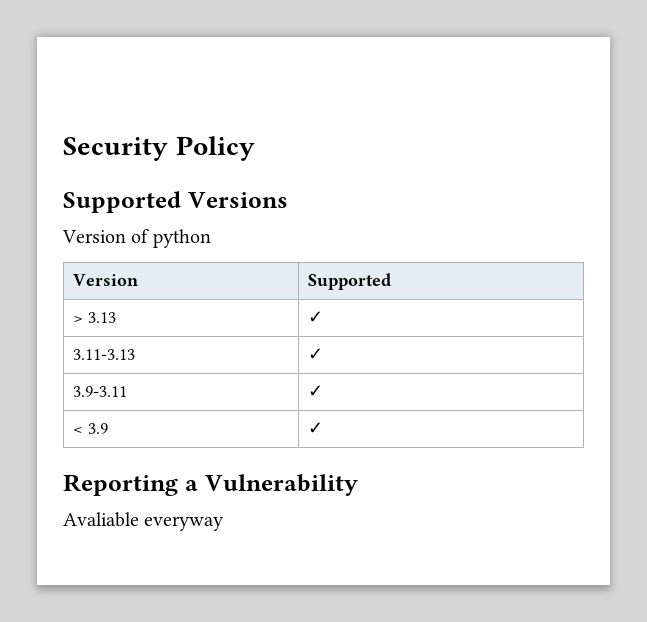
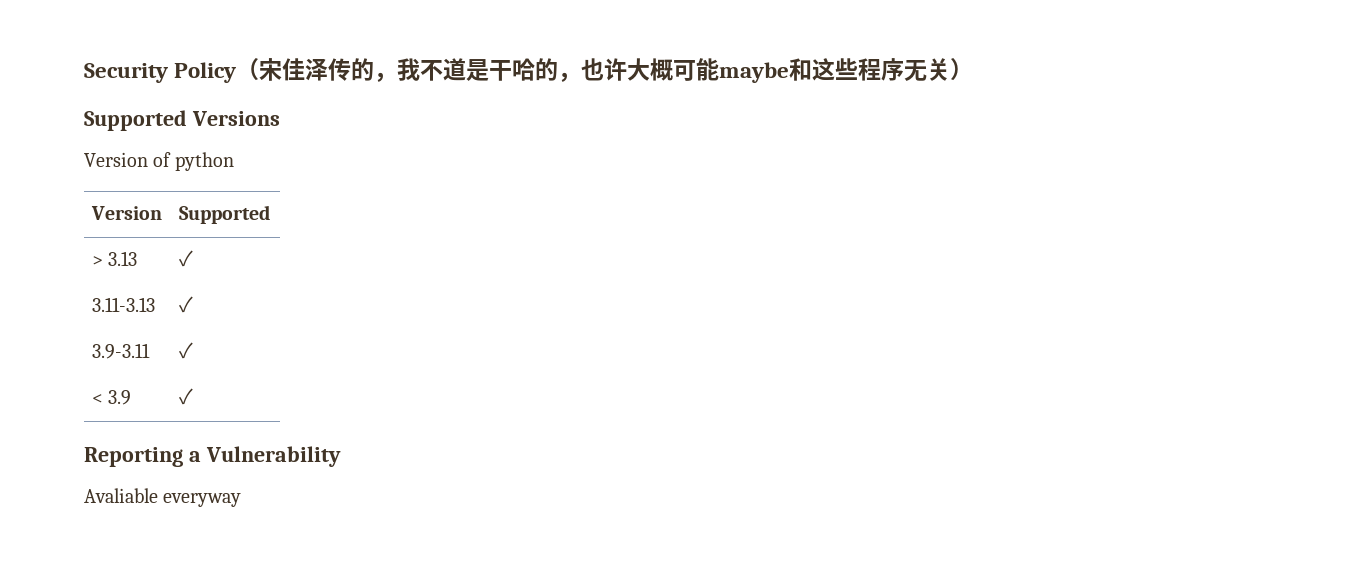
- Security Policy
+ Security Policy（宋佳泽传的，我不道是干哈的，也许大概可能maybe和这些程序无关）

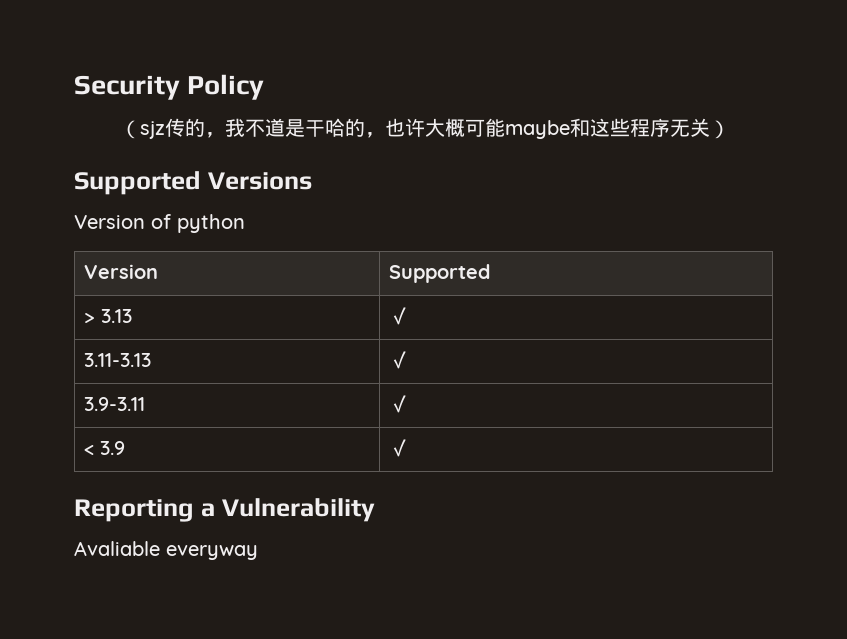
- Security Policy（宋佳泽传的，我不道是干哈的，也许大概可能maybe和这些程序无关）
+ Security Policy
+ （sjz传的，我不道是干哈的，也许大概可能maybe和这些程序无关）

